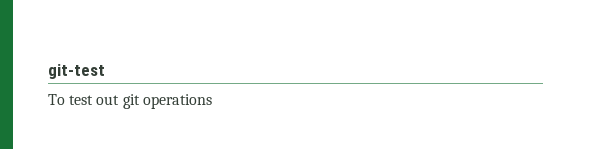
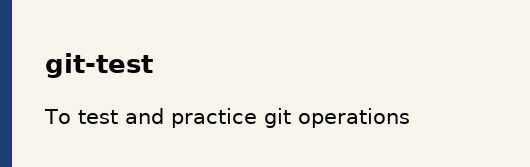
- To test out git operations
+ To test and practice git operations

